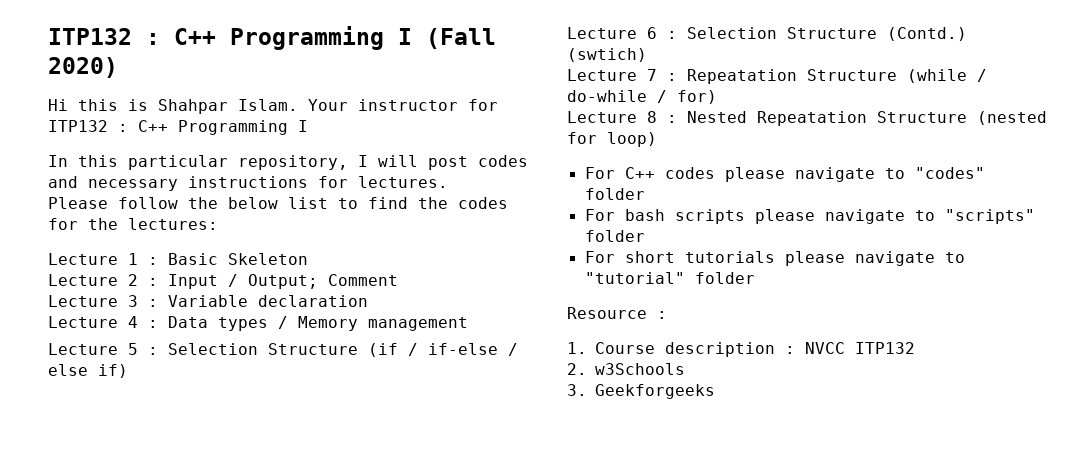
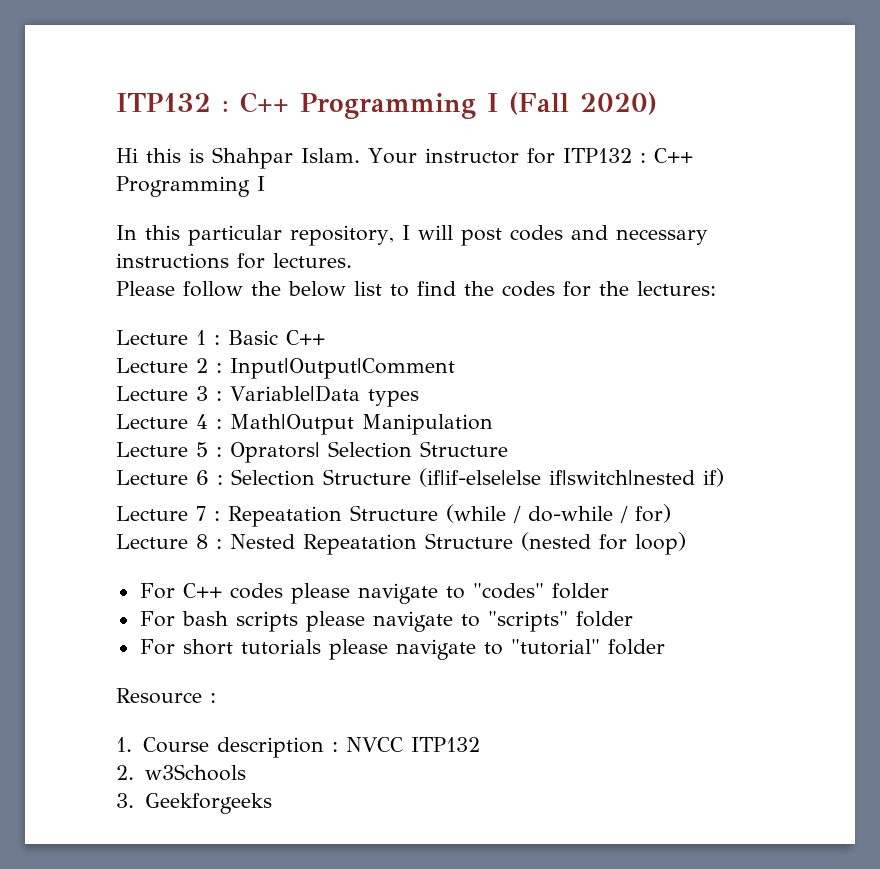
- Lecture 1 : Basic Skeleton
+ Lecture 1 : Basic C++
- Lecture 2 : Input / Output; Comment
+ Lecture 2 : Input|Output|Comment
- Lecture 3 : Variable declaration
+ Lecture 3 : Variable|Data types
- Lecture 4 : Data types / Memory management
+ Lecture 4 : Math|Output Manipulation
- Lecture 5 : Selection Structure (if / if-else / else if)
+ Lecture 5 : Oprators| Selection Structure
- Lecture 6 : Selection Structure (Contd.) (swtich)
+ Lecture 6 : Selection Structure (if|if-else|else if|switch|nested if)

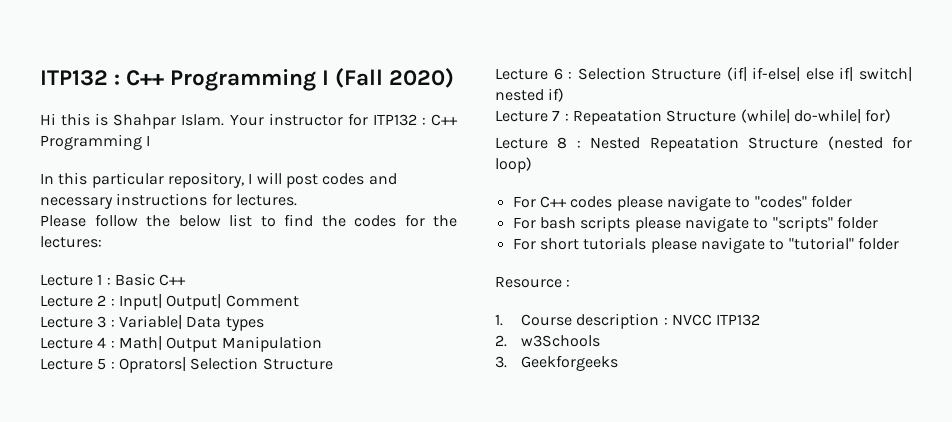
- Lecture 2 : Input|Output|Comment
+ Lecture 2 : Input| Output| Comment
- Lecture 3 : Variable|Data types
+ Lecture 3 : Variable| Data types
- Lecture 4 : Math|Output Manipulation
+ Lecture 4 : Math| Output Manipulation
- Lecture 6 : Selection Structure (if|if-else|else if|switch|nested if)
+ Lecture 6 : Selection Structure (if| if-else| else if| switch| nested if)
- Lecture 7 : Repeatation Structure (while / do-while / for)
+ Lecture 7 : Repeatation Structure (while| do-while| for)

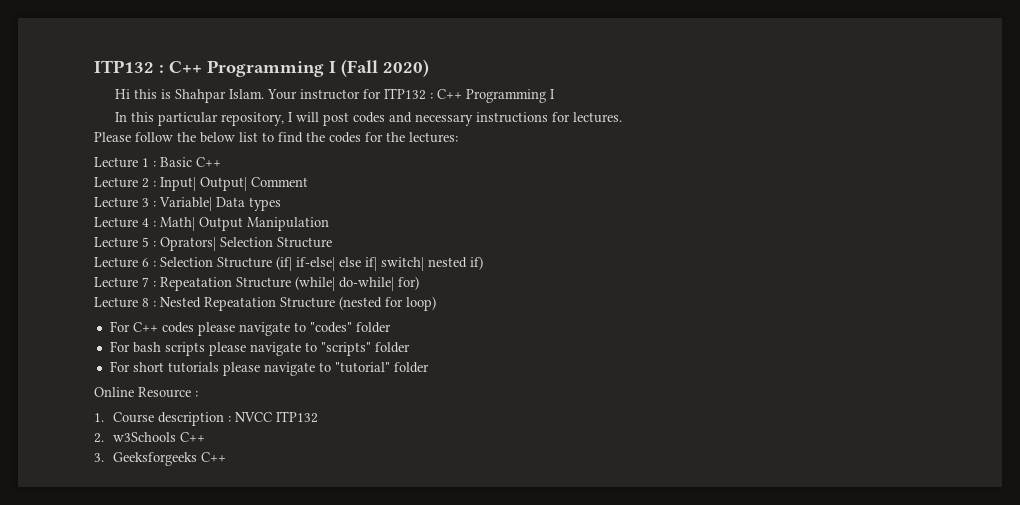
- Resource :
+ Online Resource :
- 2. w3Schools
+ 2. w3Schools C++
- 3. Geekforgeeks
+ 3. Geeksforgeeks C++

